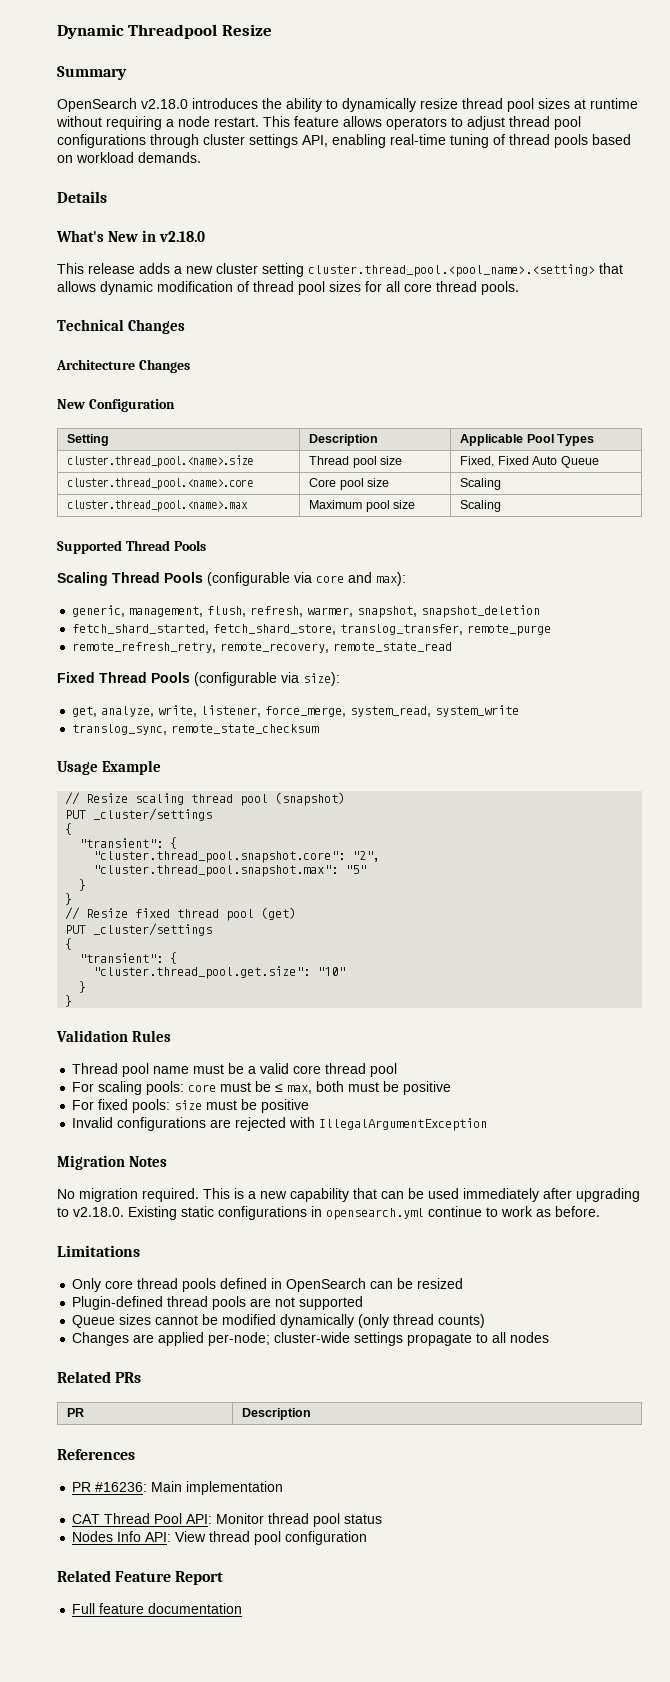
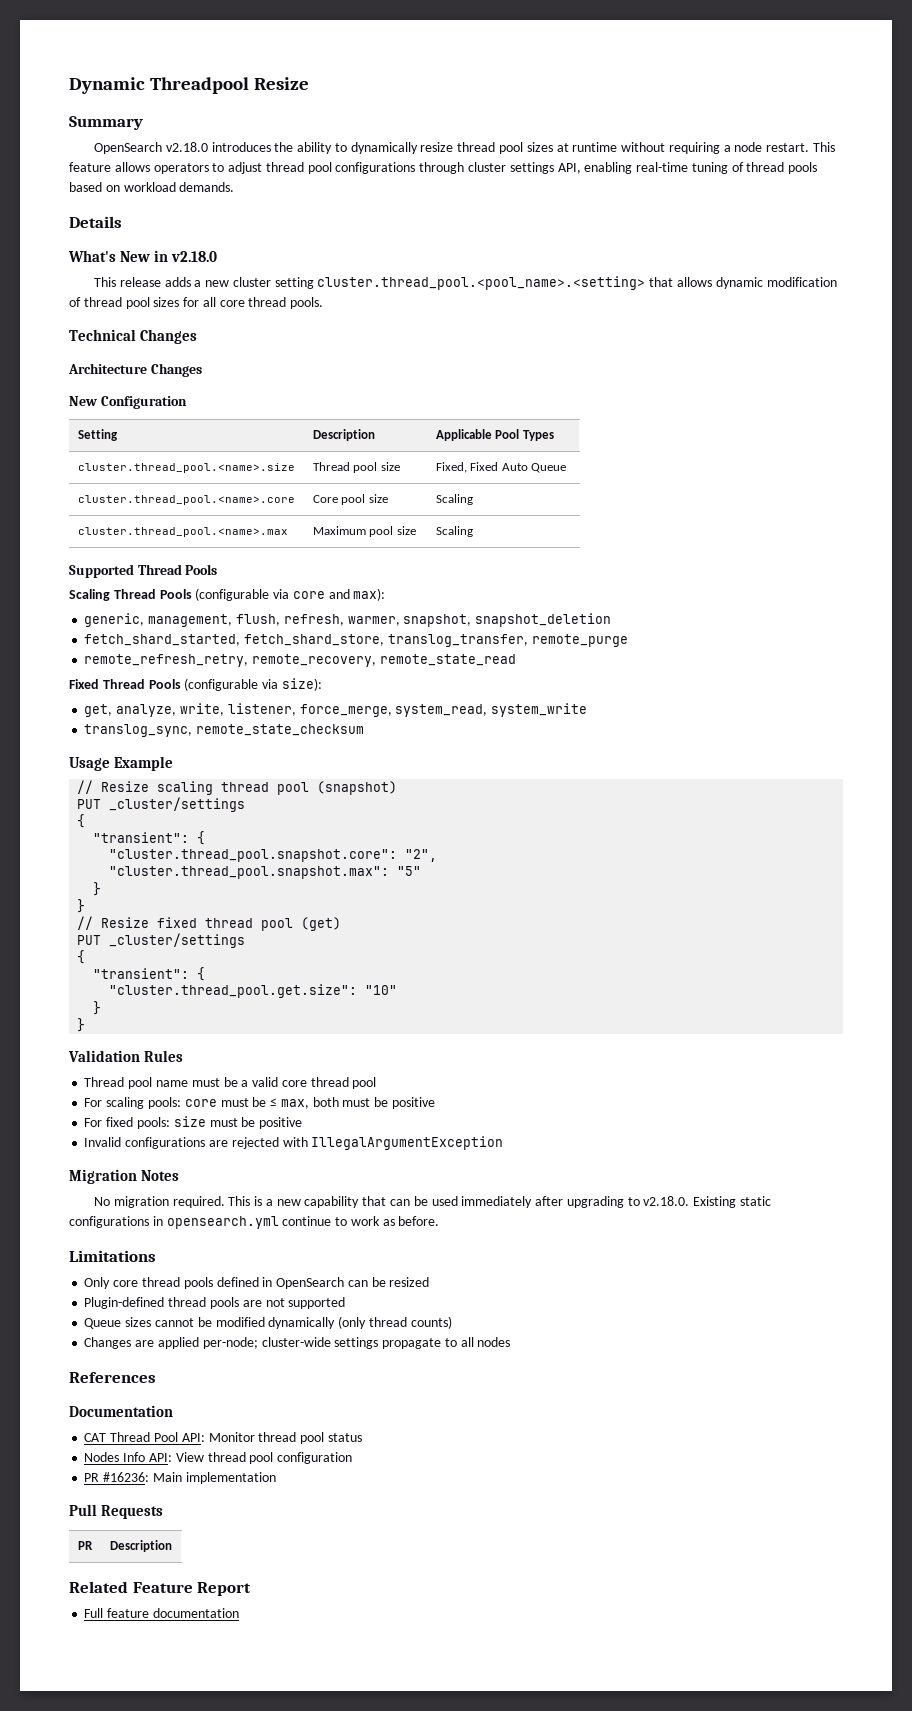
- Related PRs
- PR | Description
  References
- PR #16236: Main implementation
+ Documentation
+ PR #16236: Main implementation
+ Pull Requests
+ PR | Description

